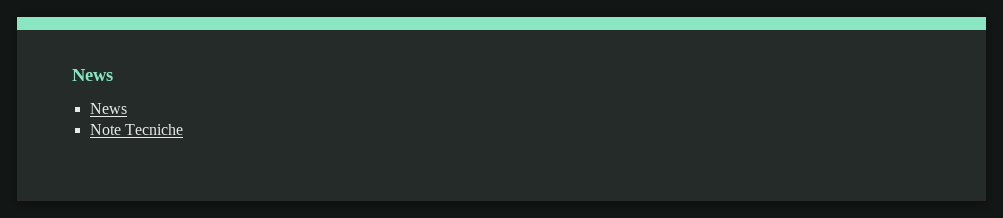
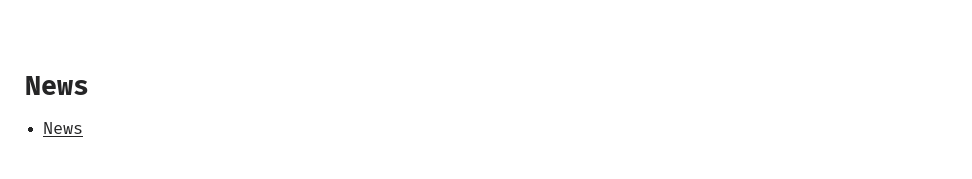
- Note Tecniche

